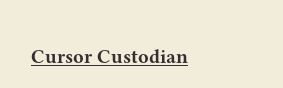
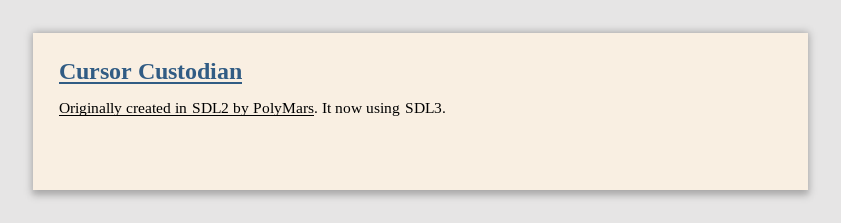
+ Originally created in SDL2 by PolyMars. It now using SDL3.

